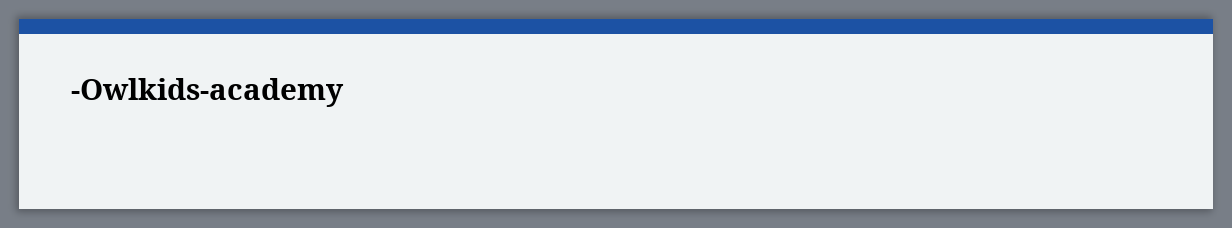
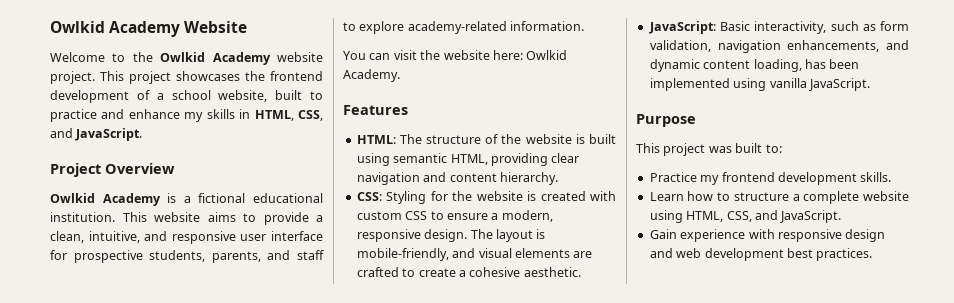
- -Owlkids-academy
+ Owlkid Academy Website
+ Welcome to the Owlkid Academy website project. This project showcases the frontend development of a school website, built to practice and enhance my skills in HTML, CSS, and JavaScript.
+ Project Overview
+ Owlkid Academy is a fictional educational institution. This website aims to provide a clean, intuitive, and responsive user interface for prospective students, parents, and staff to explore academy-related information.
+ You can visit the website here: Owlkid Academy.
+ Features
+ HTML: The structure of the website is built using semantic HTML, providing clear navigation and content hierarchy.
+ CSS: Styling for the website is created with custom CSS to ensure a modern, responsive design. The layout is mobile-friendly, and visual elements are crafted to create a cohesive aesthetic.
+ JavaScript: Basic interactivity, such as form validation, navigation enhancements, and dynamic content loading, has been implemented using vanilla JavaScript.
+ Purpose
+ This project was built to:
+ Practice my frontend development skills.
+ Learn how to structure a complete website using HTML, CSS, and JavaScript.
+ Gain experience with responsive design and web development best practices.

